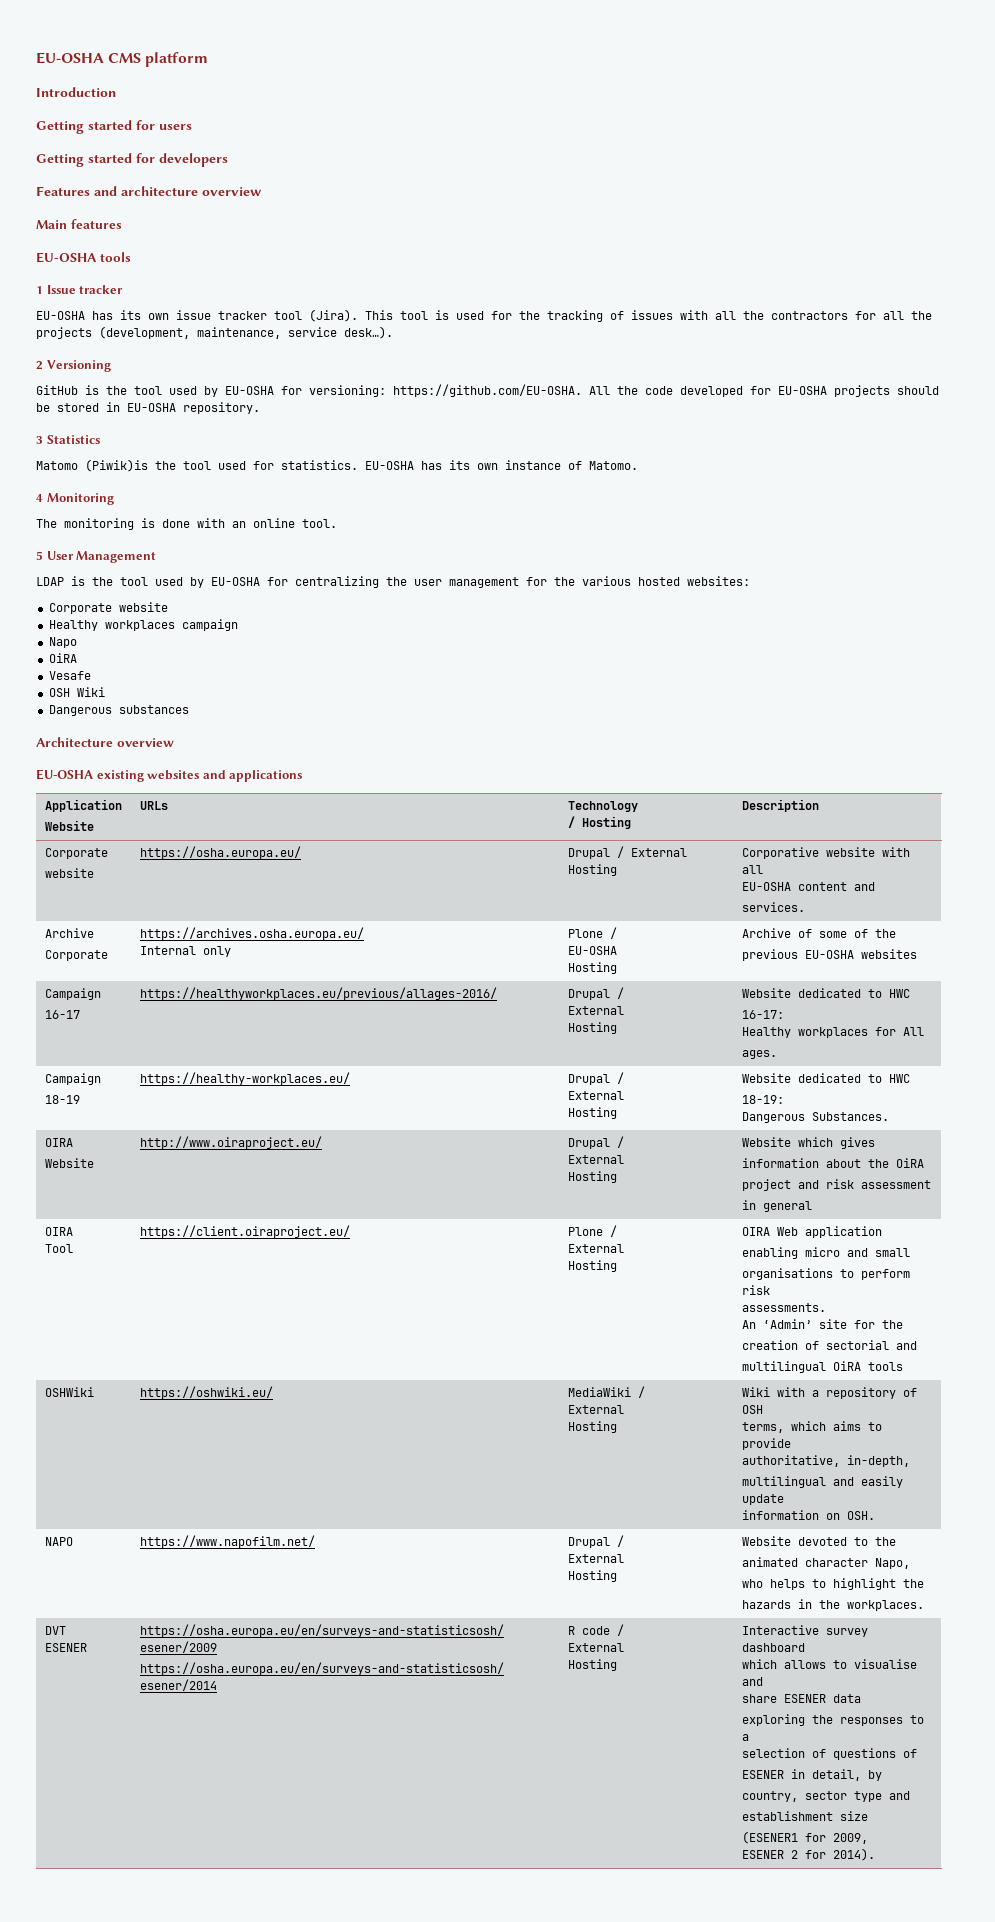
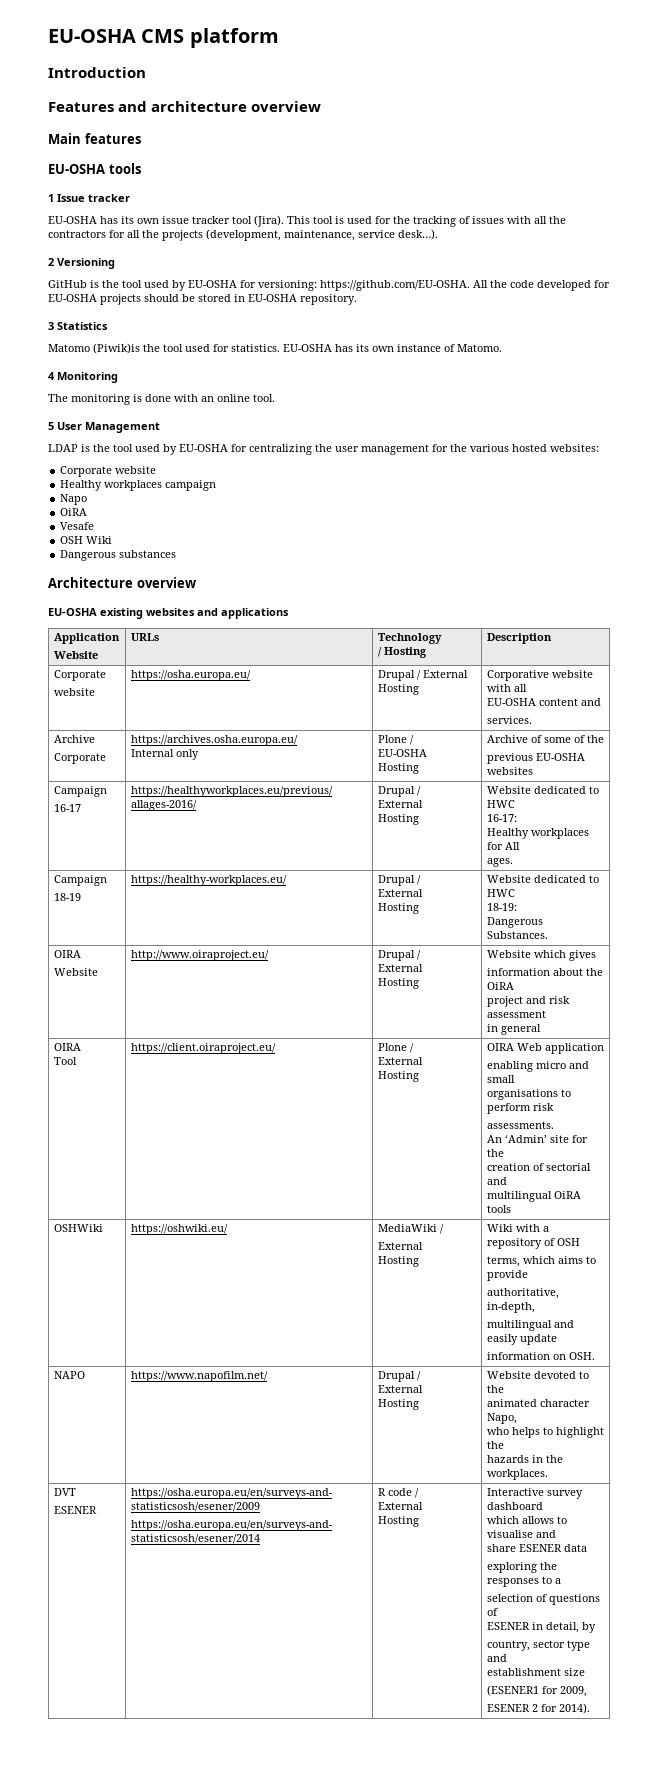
- Getting started for users
- Getting started for developers

